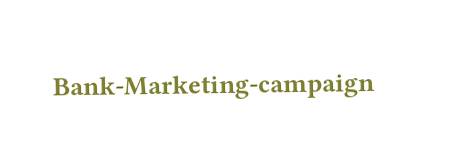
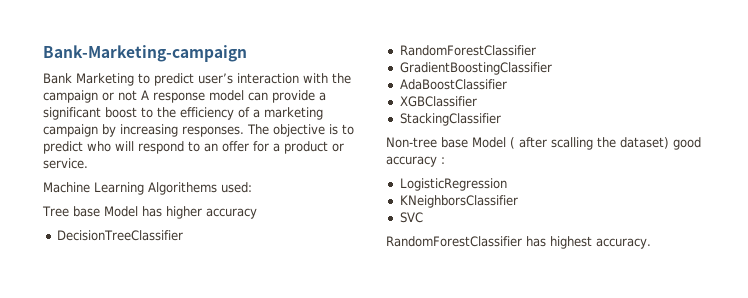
+ Bank Marketing to predict user’s interaction with the campaign or not A response model can provide a significant boost to the efficiency of a marketing campaign by increasing responses. The objective is to predict who will respond to an offer for a product or service.
+ Machine Learning Algorithems used:
+ Tree base Model has higher accuracy
+ DecisionTreeClassifier
+ RandomForestClassifier
+ GradientBoostingClassifier
+ AdaBoostClassifier
+ XGBClassifier
+ StackingClassifier
+ Non-tree base Model ( after scalling the dataset) good accuracy :
+ LogisticRegression
+ KNeighborsClassifier
+ SVC
+ RandomForestClassifier has highest accuracy.

